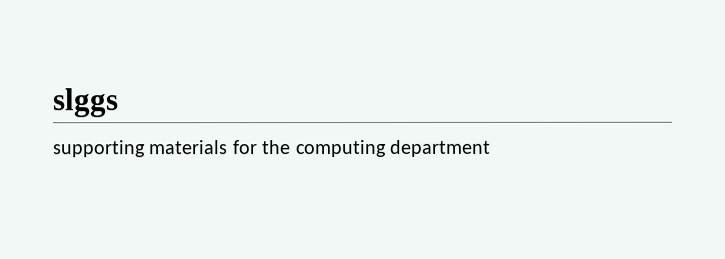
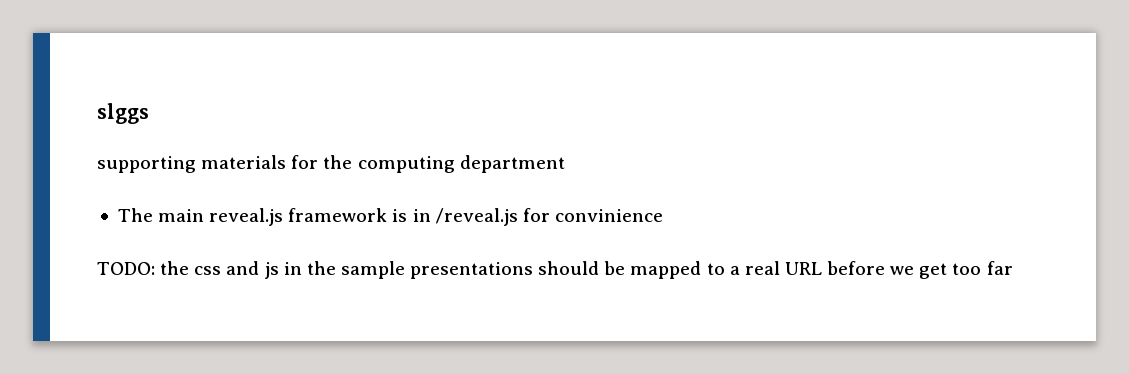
+ The main reveal.js framework is in /reveal.js for convinience
+ TODO: the css and js in the sample presentations should be mapped to a real URL before we get too far

